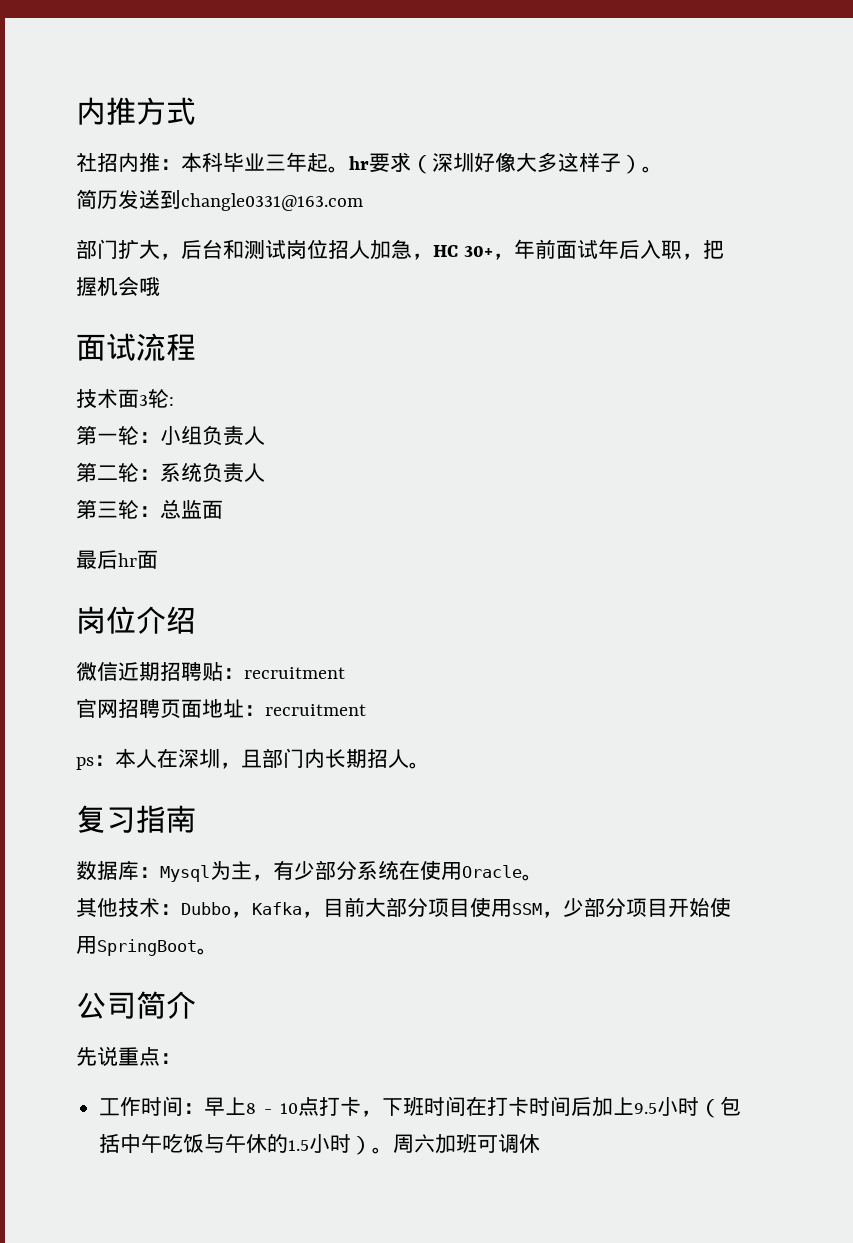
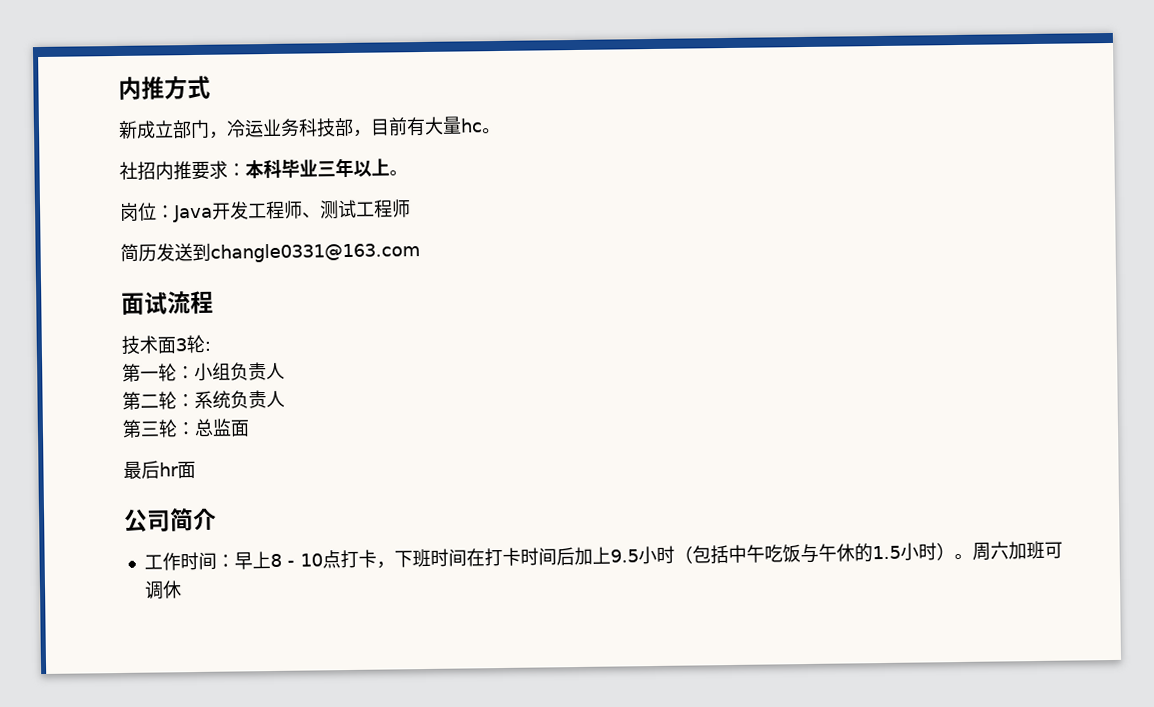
+ 新成立部门，冷运业务科技部，目前有大量hc。
- 社招内推：本科毕业三年起。hr要求（深圳好像大多这样子）。
+ 社招内推要求：本科毕业三年以上。
+ 岗位：Java开发工程师、测试工程师
  简历发送到changle0331@163.com
- 部门扩大，后台和测试岗位招人加急，HC 30+，年前面试年后入职，把握机会哦
- 岗位介绍
- 微信近期招聘贴：recruitment
- 官网招聘页面地址：recruitment
- ps：本人在深圳，且部门内长期招人。
- 复习指南
- 数据库：Mysql为主，有少部分系统在使用Oracle。
- 其他技术：Dubbo，Kafka，目前大部分项目使用SSM，少部分项目开始使用SpringBoot。
- 先说重点：

